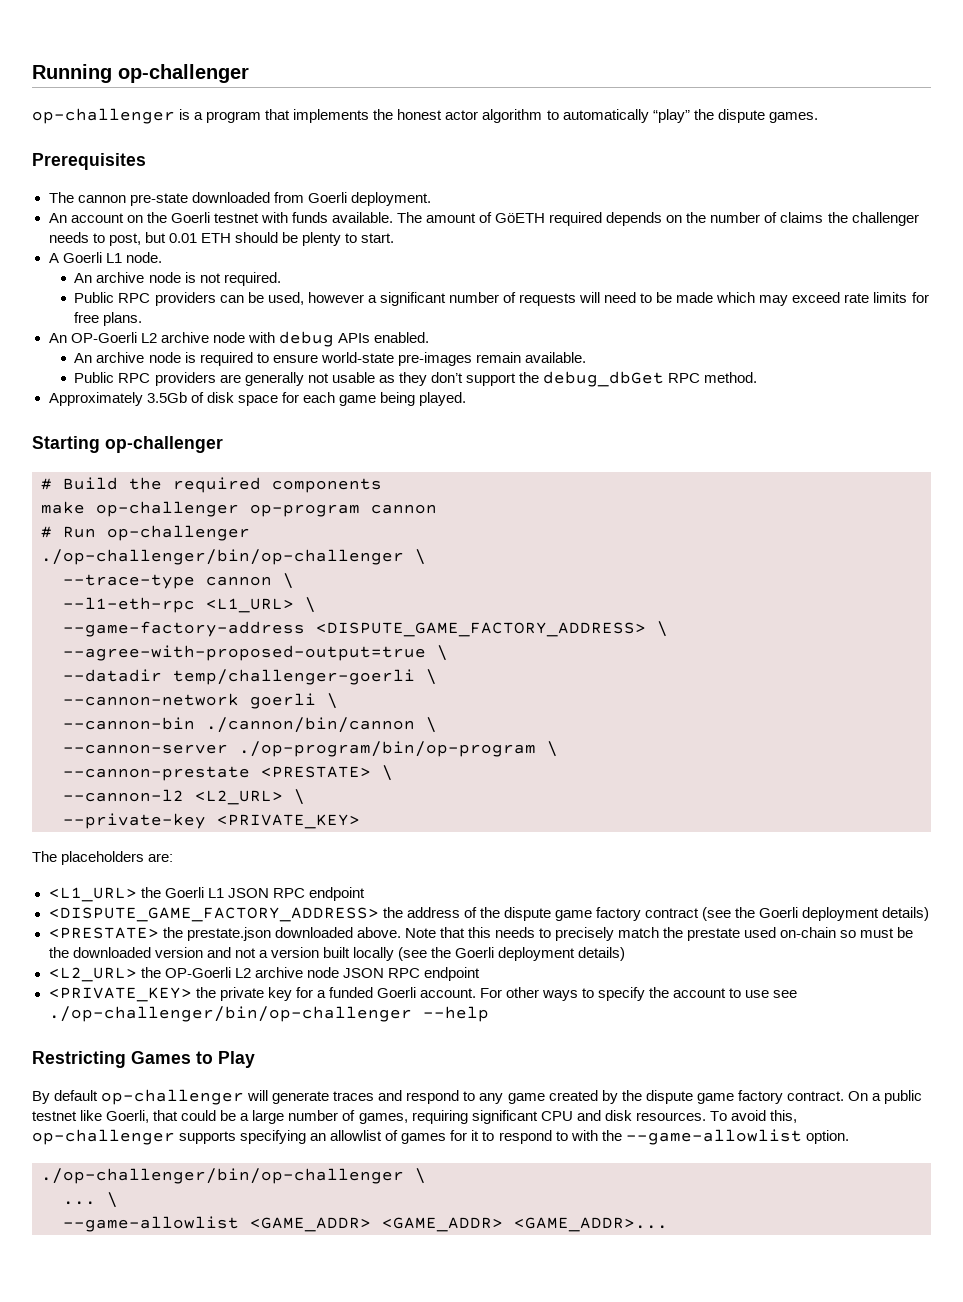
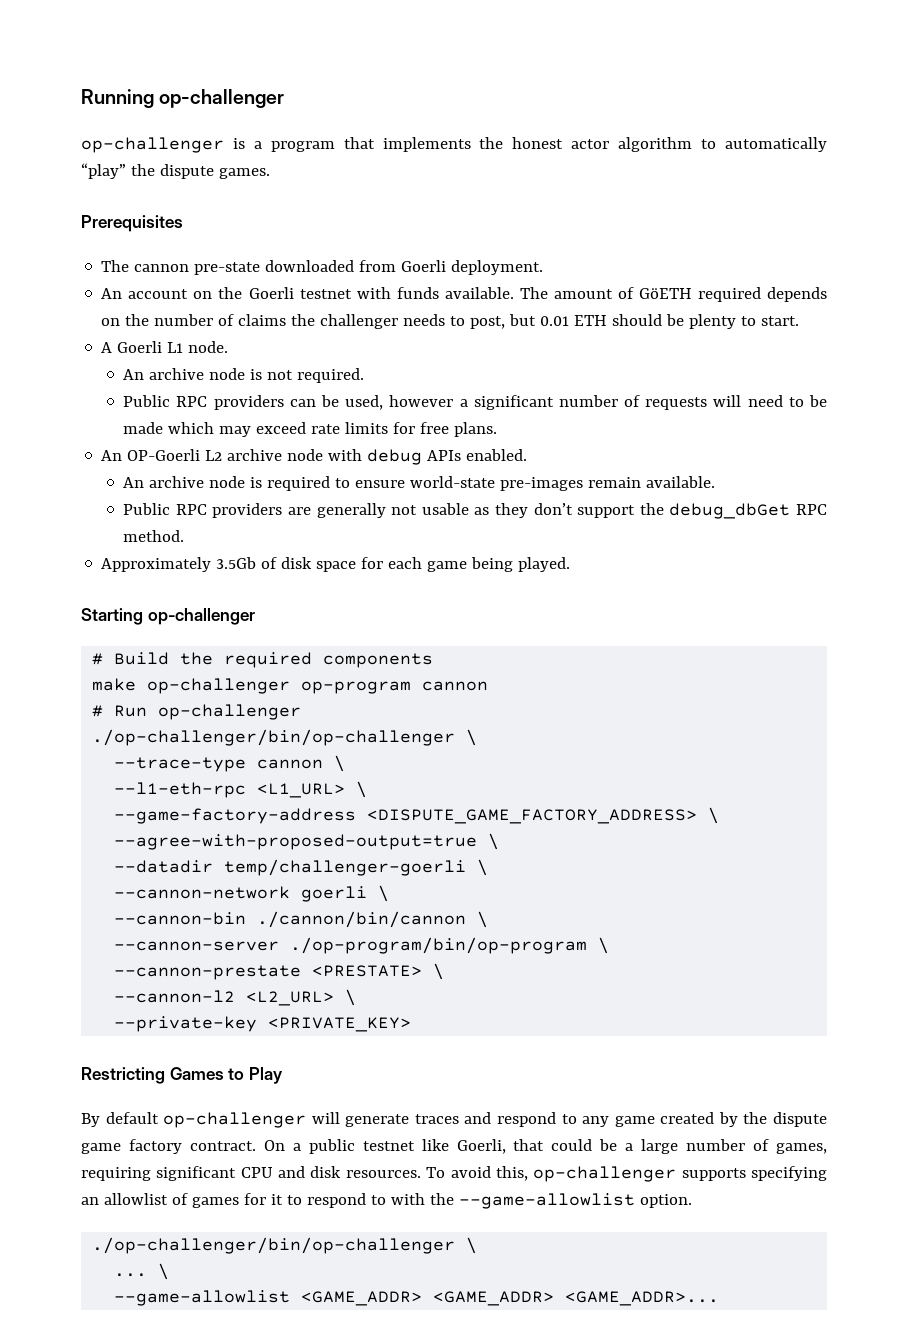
- The placeholders are:
- <L1_URL> the Goerli L1 JSON RPC endpoint
- <DISPUTE_GAME_FACTORY_ADDRESS> the address of the dispute game factory contract (see the Goerli deployment details)
- <PRESTATE> the prestate.json downloaded above. Note that this needs to precisely match the prestate used on-chain so must be the downloaded version and not a version built locally (see the Goerli deployment details)
- <L2_URL> the OP-Goerli L2 archive node JSON RPC endpoint
- <PRIVATE_KEY> the private key for a funded Goerli account. For other ways to specify the account to use see ./op-challenger/bin/op-challenger --help

